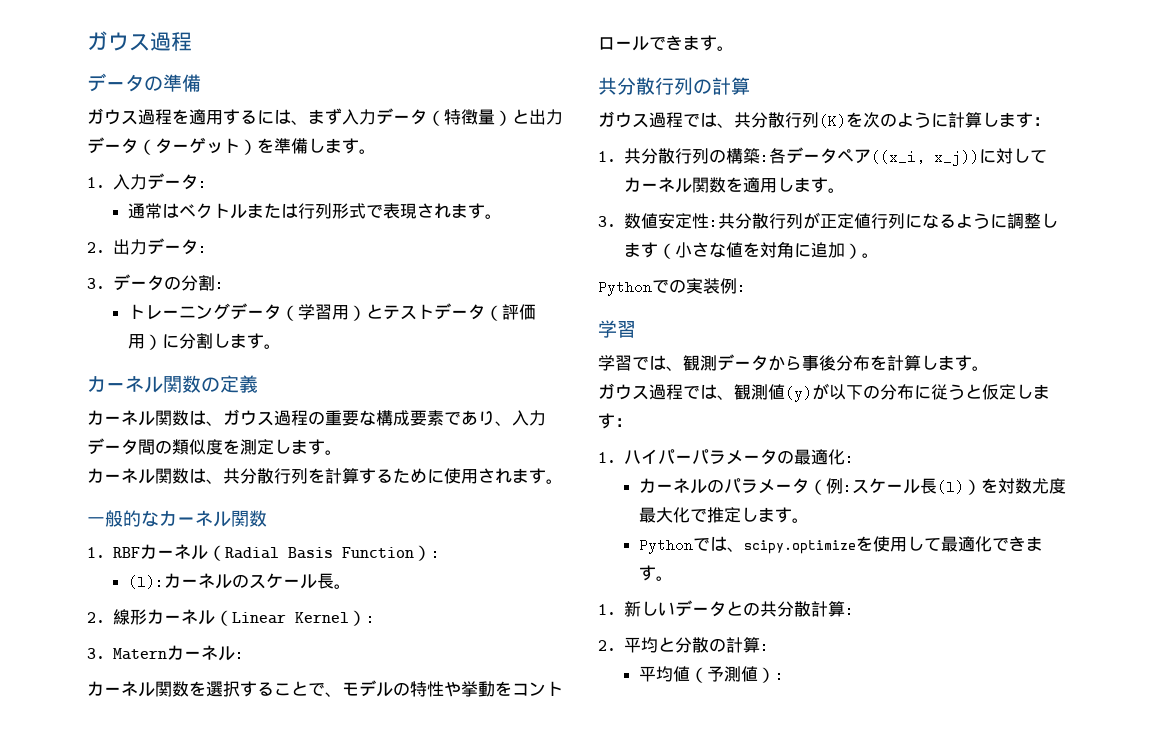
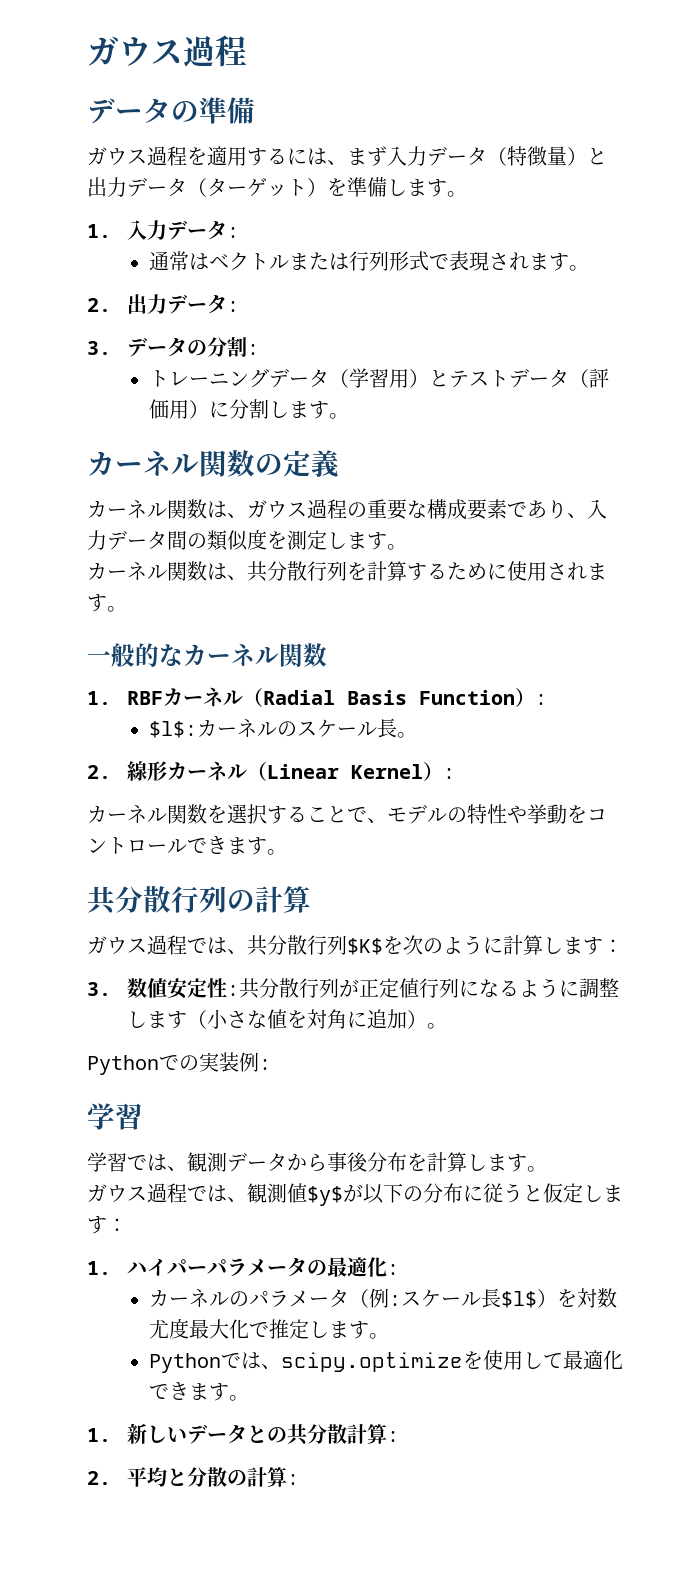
- (l):カーネルのスケール長。
+ $l$:カーネルのスケール長。
- 3. Maternカーネル:
- ガウス過程では、共分散行列(K)を次のように計算します：
+ ガウス過程では、共分散行列$K$を次のように計算します：
- 1.共分散行列の構築:各データペア((x_i, x_j))に対してカーネル関数を適用します。
- ガウス過程では、観測値(y)が以下の分布に従うと仮定します：
+ ガウス過程では、観測値$y$が以下の分布に従うと仮定します：
- カーネルのパラメータ（例:スケール長(l)）を対数尤度最大化で推定します。
+ カーネルのパラメータ（例:スケール長$l$）を対数尤度最大化で推定します。
- 平均値（予測値）:

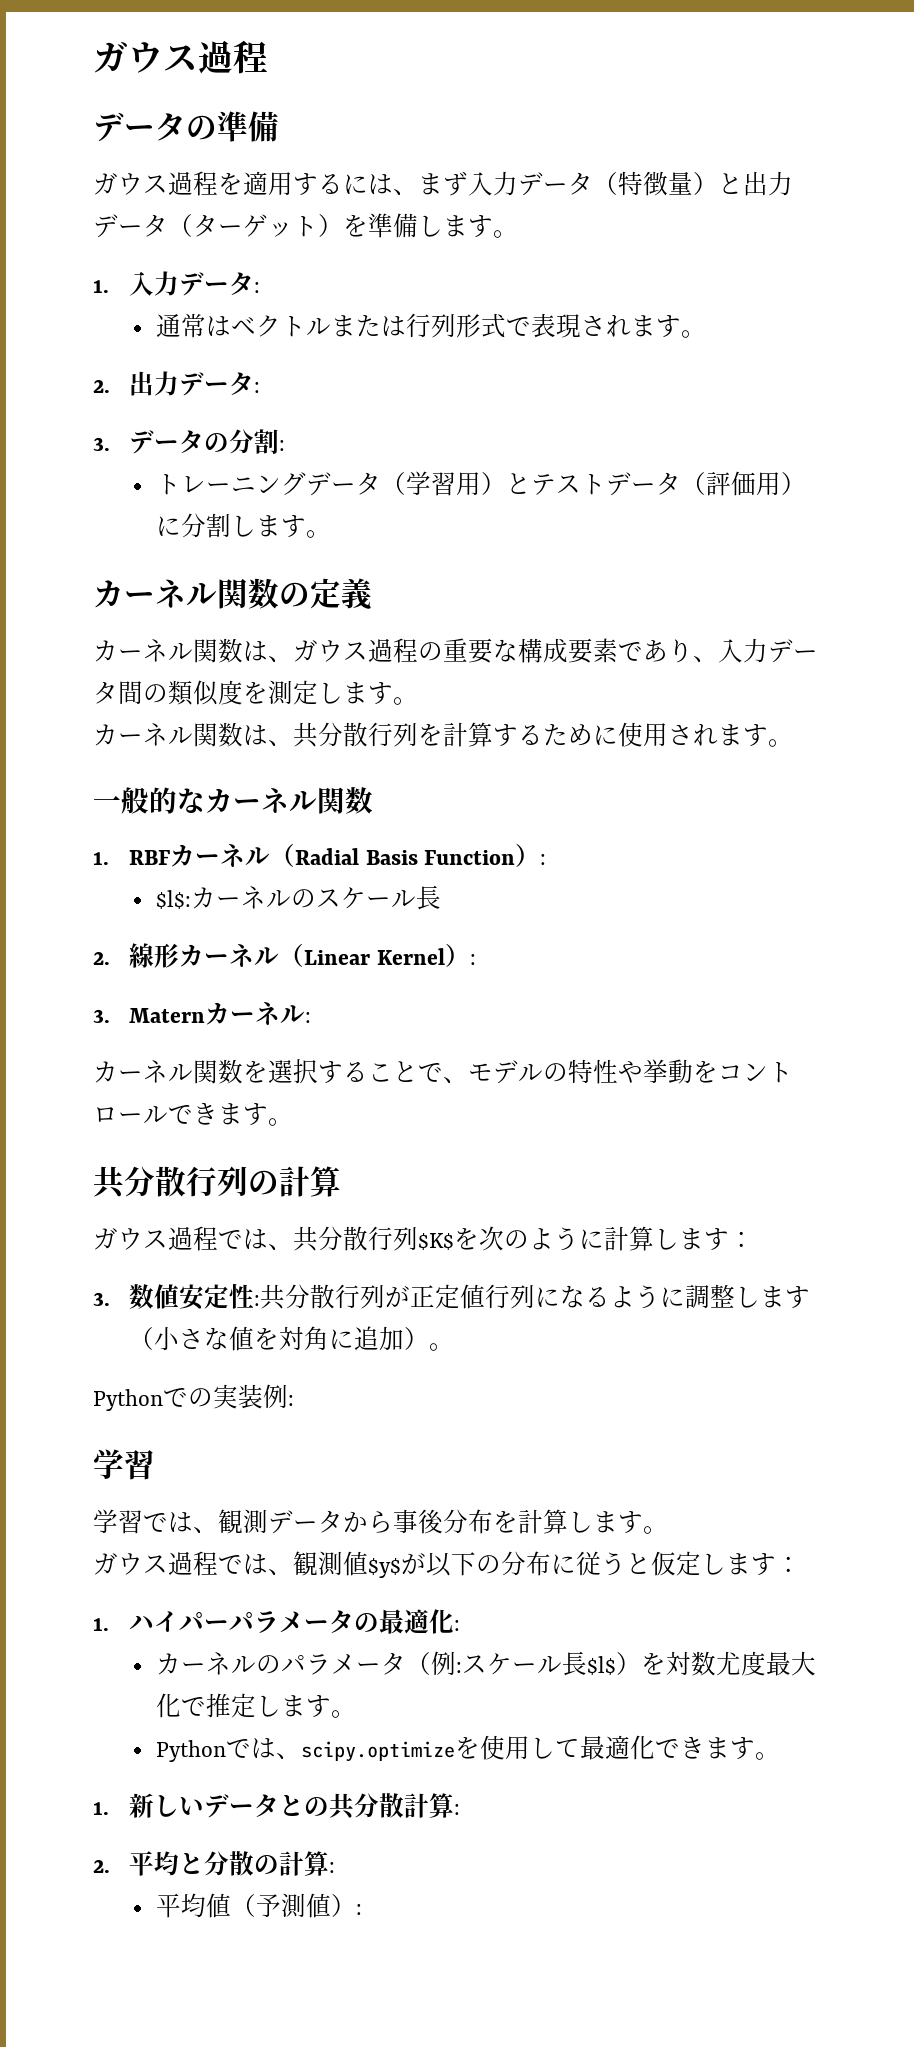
- $l$:カーネルのスケール長。
+ $l$:カーネルのスケール長
+ 3. Maternカーネル:
+ 平均値（予測値）:

